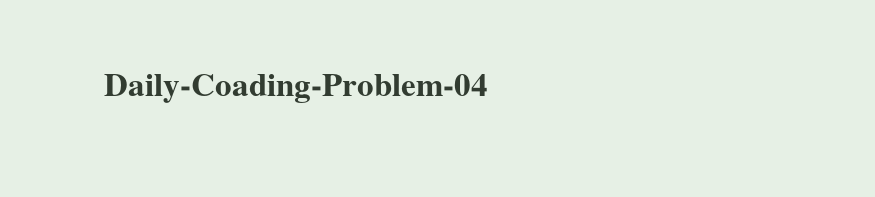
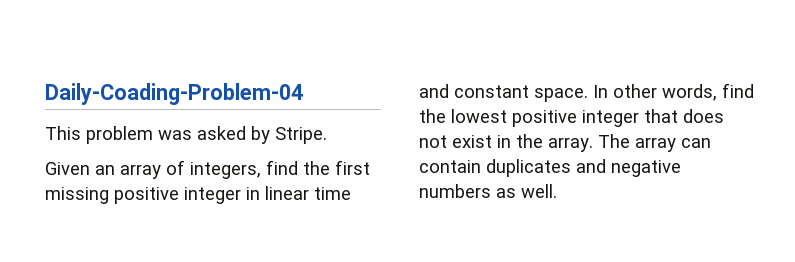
+ This problem was asked by Stripe.
+ Given an array of integers, find the first missing positive integer in linear time and constant space. In other words, find the lowest positive integer that does not exist in the array. The array can contain duplicates and negative numbers as well.

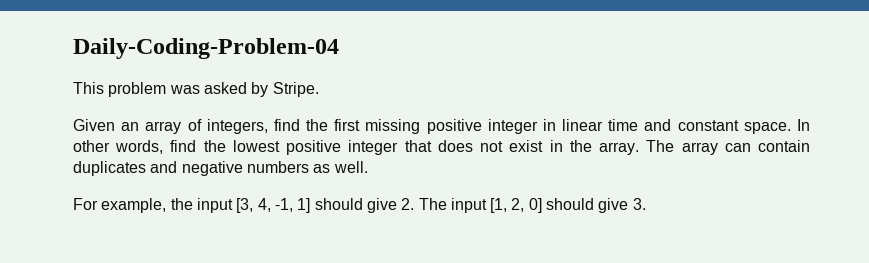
- Daily-Coading-Problem-04
+ Daily-Coding-Problem-04
+ For example, the input [3, 4, -1, 1] should give 2. The input [1, 2, 0] should give 3.

